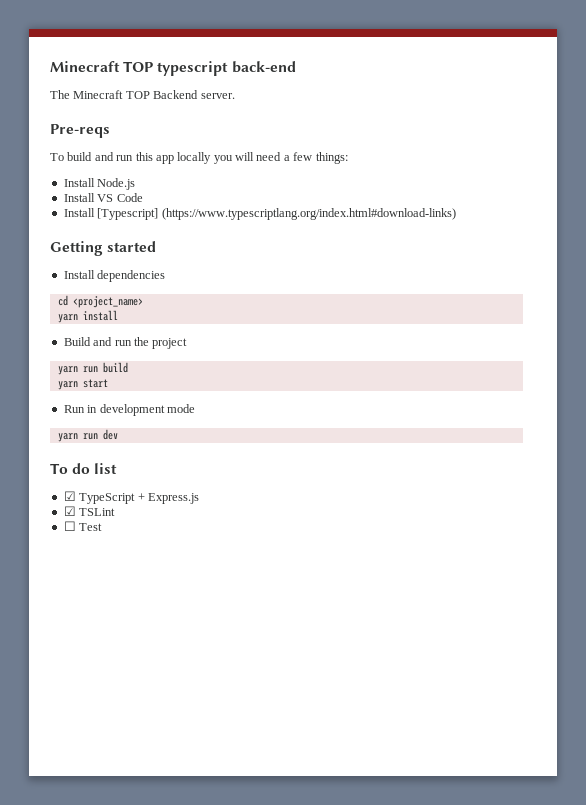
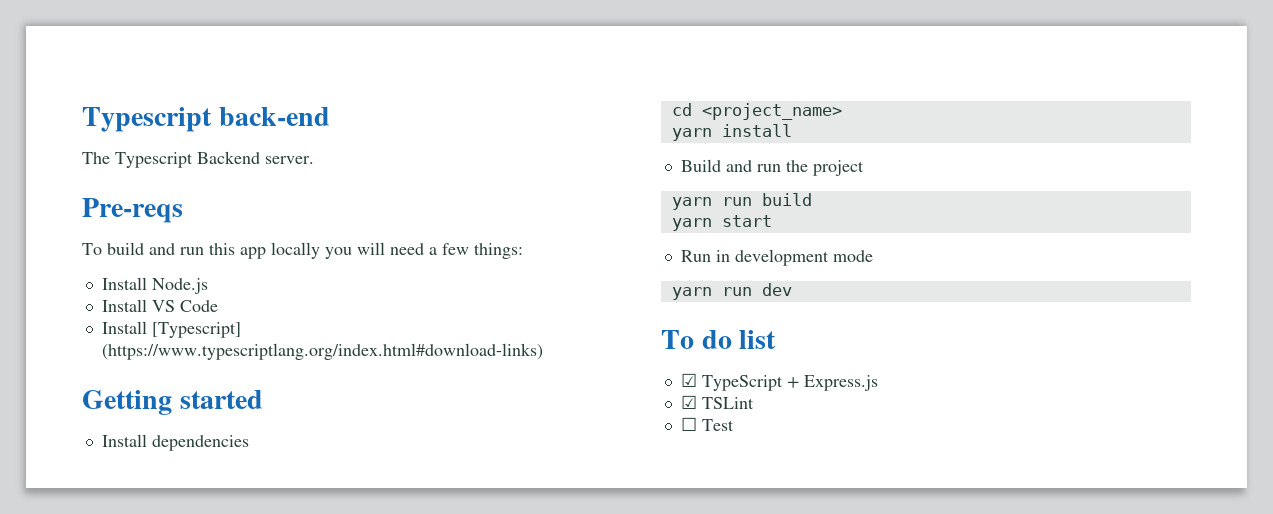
- Minecraft TOP typescript back-end
+ Typescript back-end
- The Minecraft TOP Backend server.
+ The Typescript Backend server.

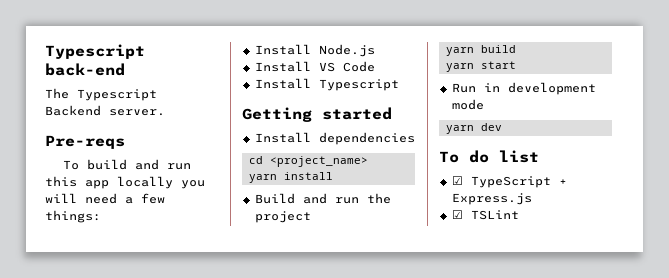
- Install [Typescript] (https://www.typescriptlang.org/index.html#download-links)
+ Install Typescript
- yarn run build
+ yarn build
- yarn run dev
+ yarn dev
- ☐ Test

